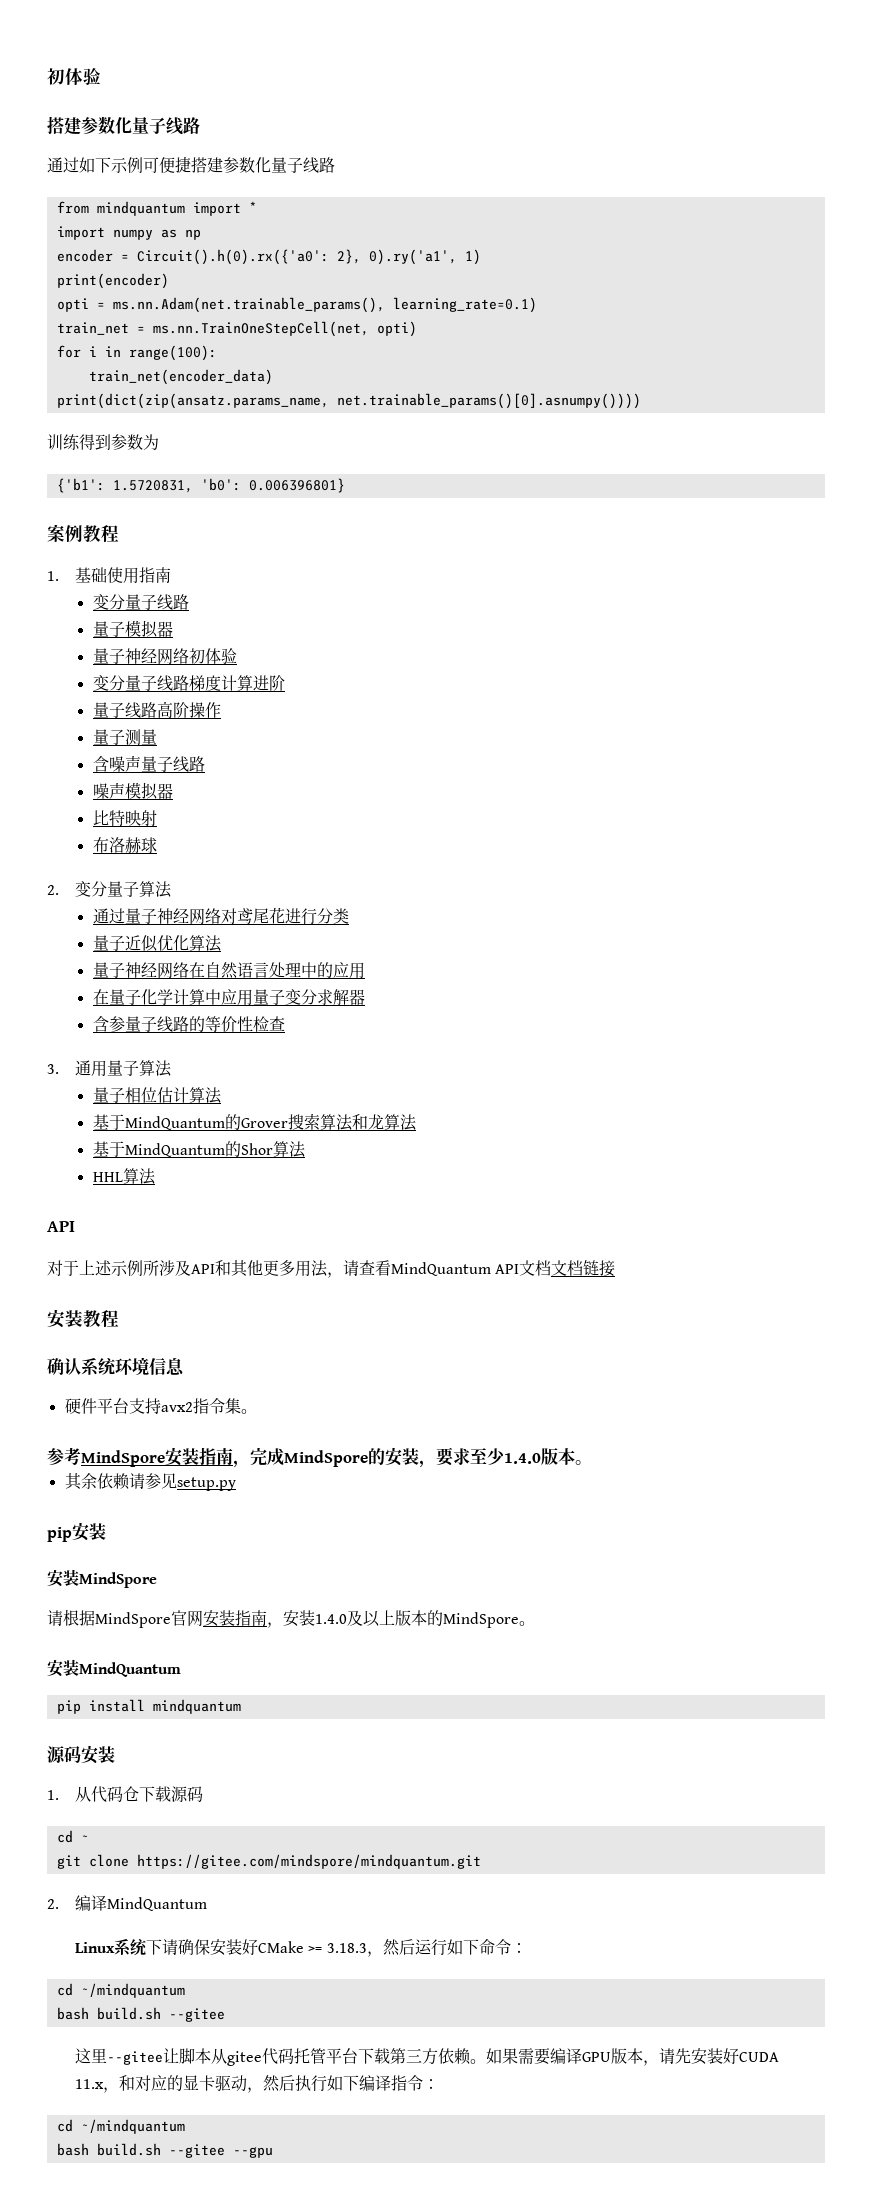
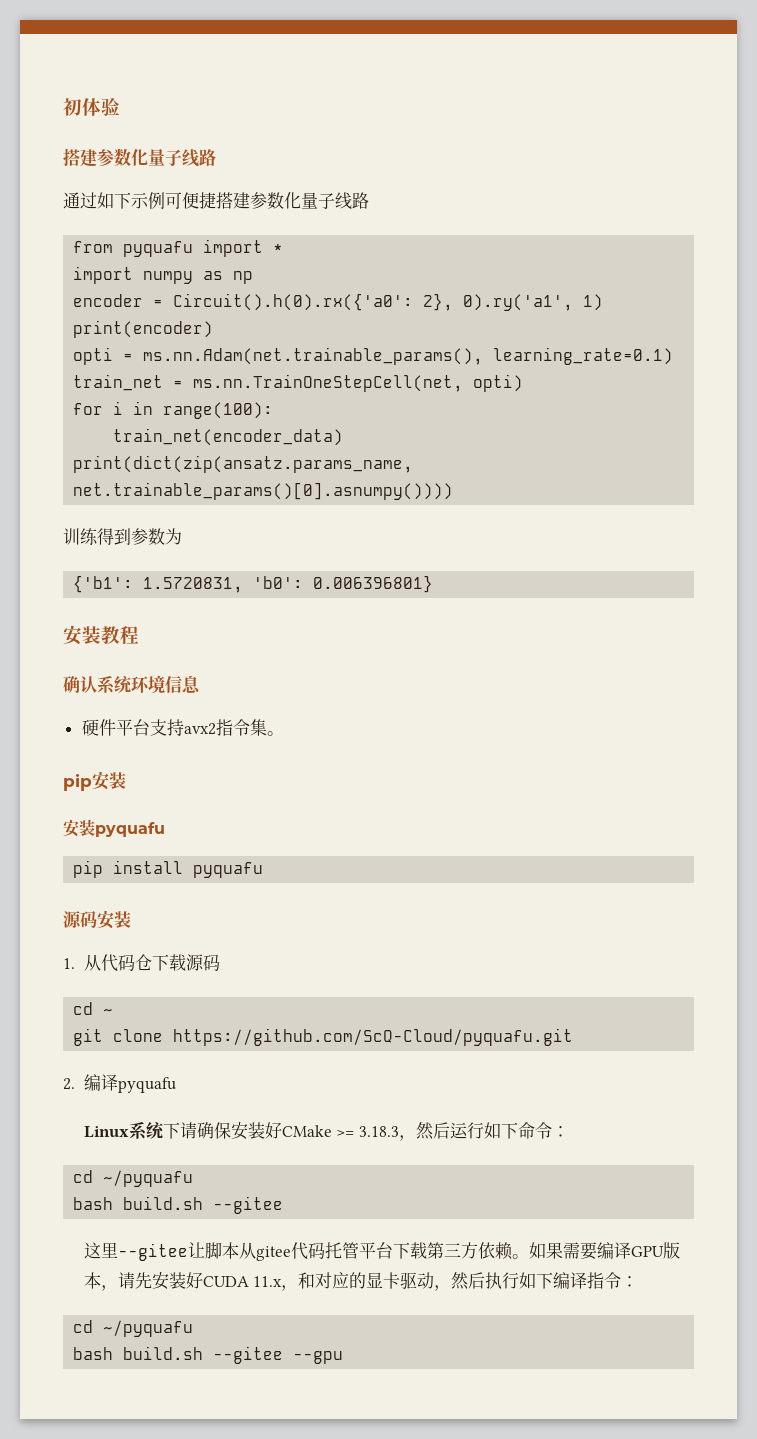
- from mindquantum import *
+ from pyquafu import *
- 案例教程
- 1.基础使用指南
- 变分量子线路
- 量子模拟器
- 量子神经网络初体验
- 变分量子线路梯度计算进阶
- 量子线路高阶操作
- 量子测量
- 含噪声量子线路
- 噪声模拟器
- 比特映射
- 布洛赫球
- 2.变分量子算法
- 通过量子神经网络对鸢尾花进行分类
- 量子近似优化算法
- 量子神经网络在自然语言处理中的应用
- 在量子化学计算中应用量子变分求解器
- 含参量子线路的等价性检查
- 3.通用量子算法
- 量子相位估计算法
- 基于MindQuantum的Grover搜索算法和龙算法
- 基于MindQuantum的Shor算法
- HHL算法
- API
- 对于上述示例所涉及API和其他更多用法，请查看MindQuantum API文档文档链接
- 参考MindSpore安装指南，完成MindSpore的安装，要求至少1.4.0版本。
- 其余依赖请参见setup.py
  pip安装
- 安装MindSpore
- 请根据MindSpore官网安装指南，安装1.4.0及以上版本的MindSpore。
- 安装MindQuantum
+ 安装pyquafu
- pip install mindquantum
+ pip install pyquafu
- git clone https://gitee.com/mindspore/mindquantum.git
+ git clone https://github.com/ScQ-Cloud/pyquafu.git
- 2.编译MindQuantum
+ 2.编译pyquafu
  Linux系统下请确保安装好CMake >= 3.18.3，然后运行如下命令：
- cd ~/mindquantum
+ cd ~/pyquafu
  如果需要编译GPU版本，请先安装好CUDA 11.x，和对应的显卡驱动，然后执行如下编译指令：
- cd ~/mindquantum
+ cd ~/pyquafu

